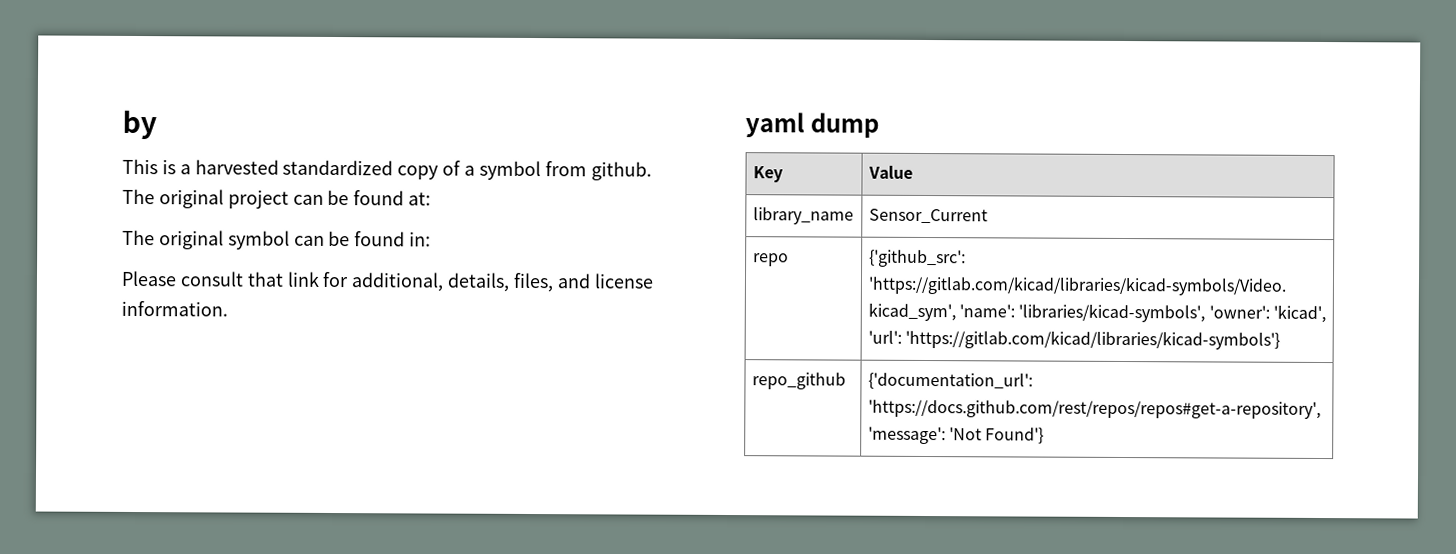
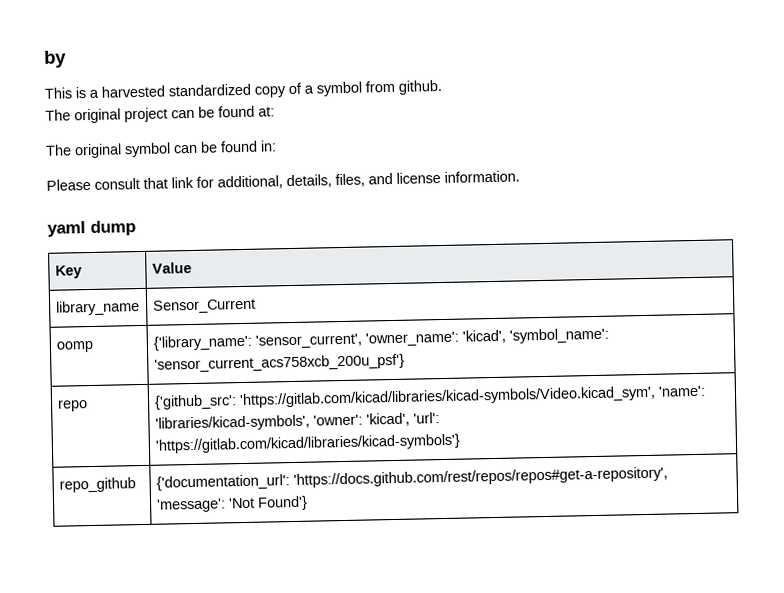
+ oomp | {'library_name': 'sensor_current', 'owner_name': 'kicad', 'symbol_name': 'sensor_current_acs758xcb_200u_psf'}

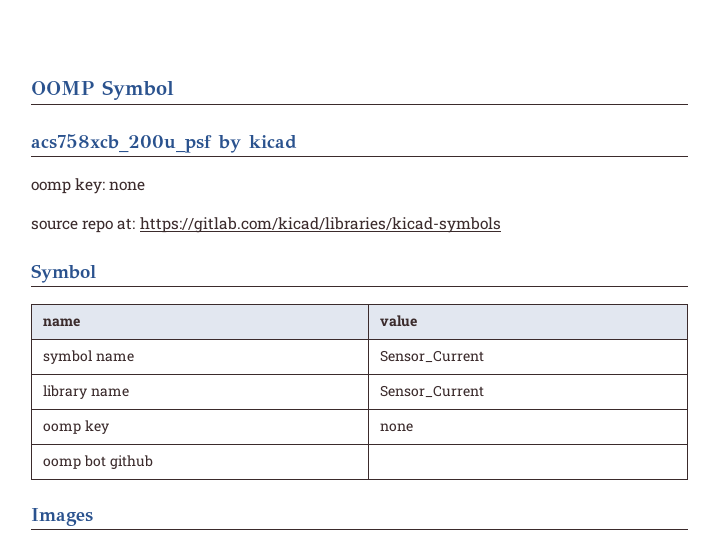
- by
- This is a harvested standardized copy of a symbol from github.
- The original project can be found at:
- The original symbol can be found in:
- Please consult that link for additional, details, files, and license information.
- yaml dump
- Key | Value
- library_name | Sensor_Current
- oomp | {'library_name': 'sensor_current', 'owner_name': 'kicad', 'symbol_name': 'sensor_current_acs758xcb_200u_psf'}
- repo | {'github_src': 'https://gitlab.com/kicad/libraries/kicad-symbols/Video.kicad_sym', 'name': 'libraries/kicad-symbols', 'owner': 'kicad', 'url': 'https://gitlab.com/kicad/libraries/kicad-symbols'}
- repo_github | {'documentation_url': 'https://docs.github.com/rest/repos/repos#get-a-repository', 'message': 'Not Found'}
+ OOMP Symbol
+ acs758xcb_200u_psf by kicad
+ oomp key: none
+ source repo at: https://gitlab.com/kicad/libraries/kicad-symbols
+ Symbol
+ name | value
+ symbol name | Sensor_Current
+ library name | Sensor_Current
+ oomp key | none
+ oomp bot github |
+ Images

